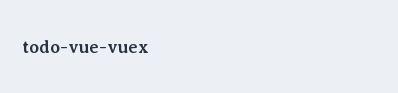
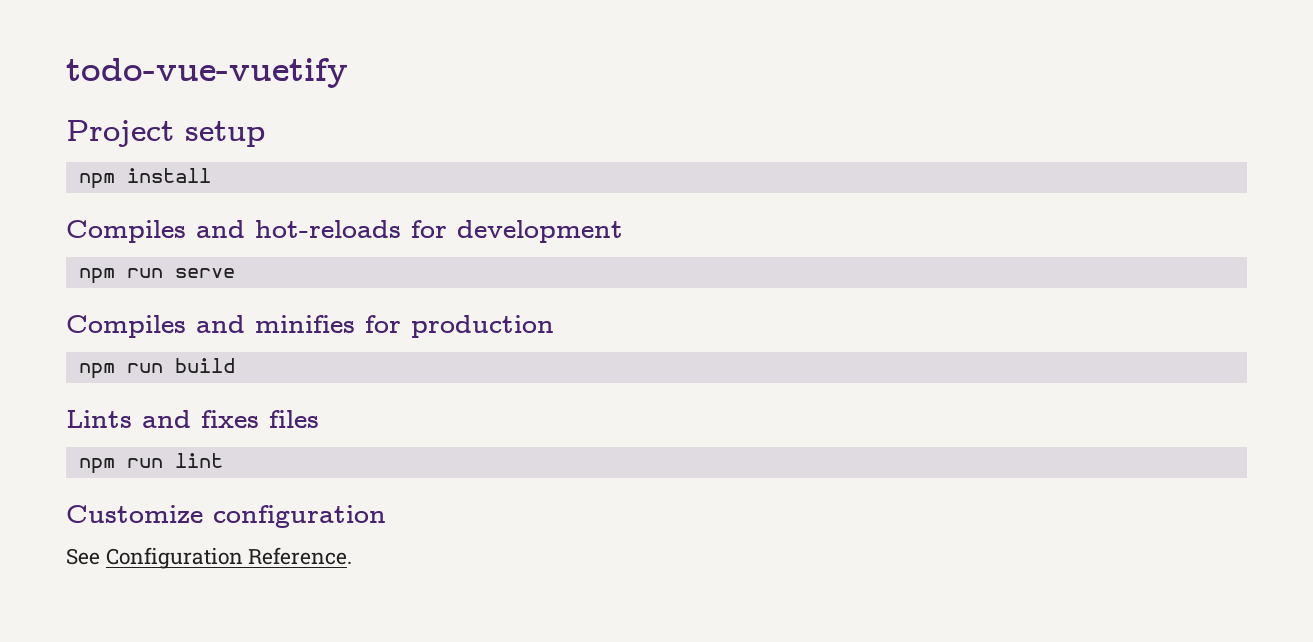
- todo-vue-vuex
+ todo-vue-vuetify
+ Project setup
+ npm install
+ Compiles and hot-reloads for development
+ npm run serve
+ Compiles and minifies for production
+ npm run build
+ Lints and fixes files
+ npm run lint
+ Customize configuration
+ See Configuration Reference.

